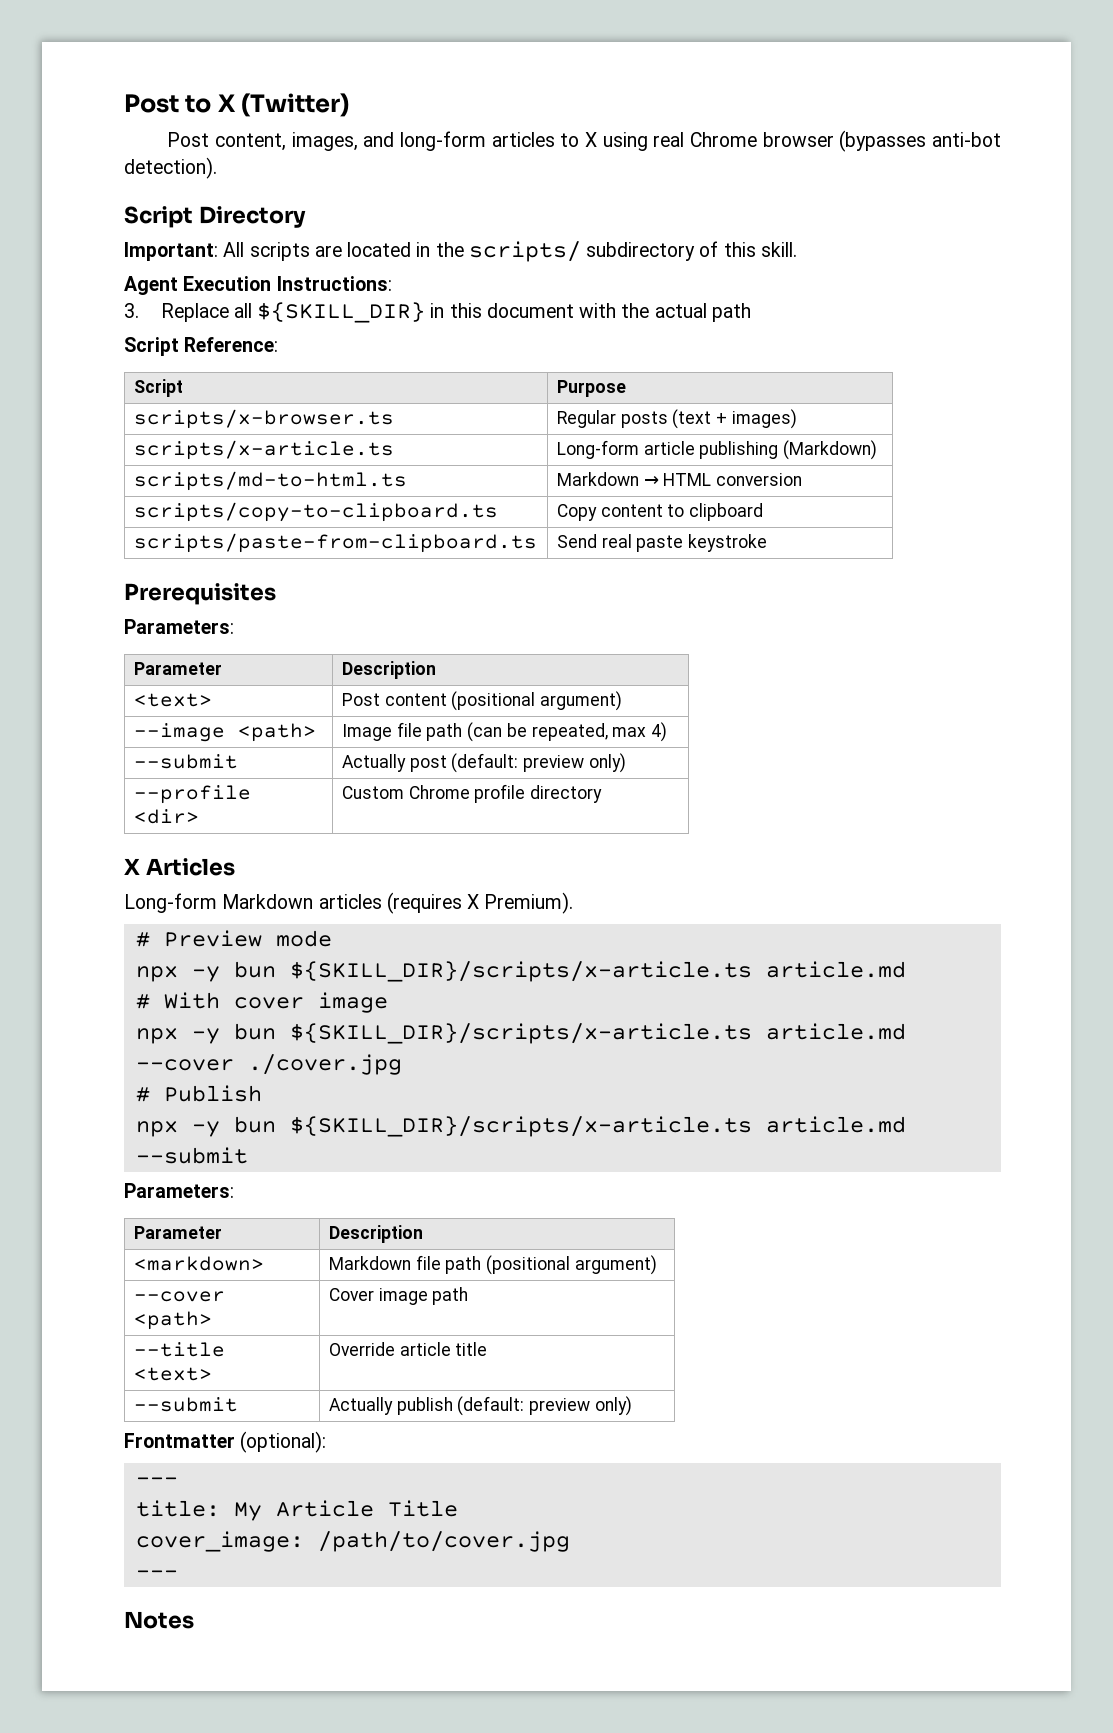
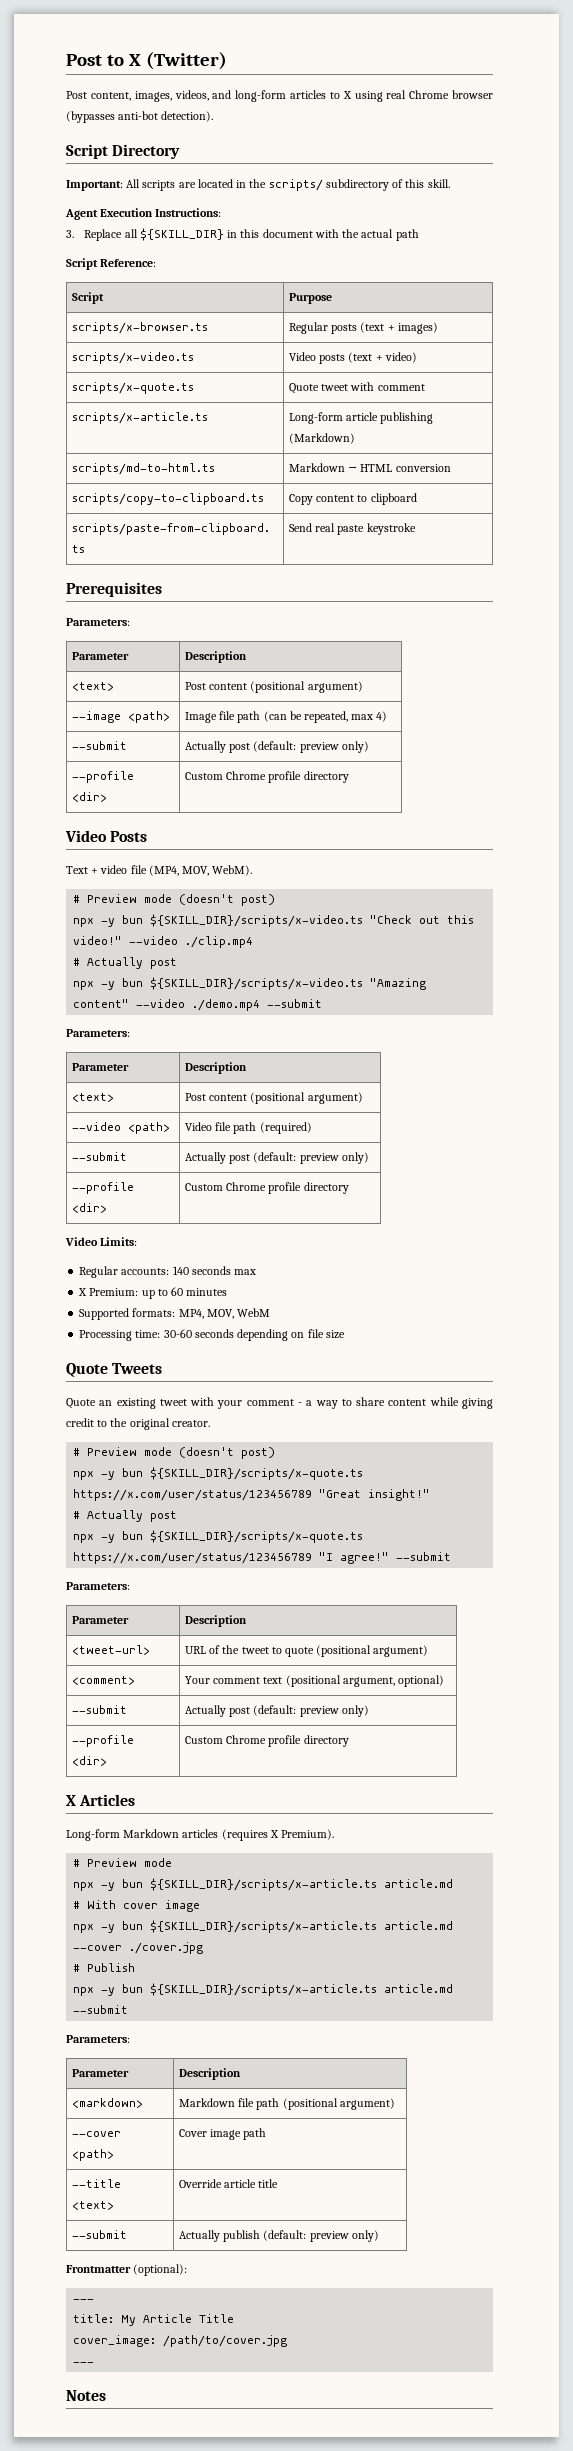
- Post content, images, and long-form articles to X using real Chrome browser (bypasses anti-bot detection).
+ Post content, images, videos, and long-form articles to X using real Chrome browser (bypasses anti-bot detection).
+ scripts/x-video.ts | Video posts (text + video)
+ scripts/x-quote.ts | Quote tweet with comment
+ Video Posts
+ Text + video file (MP4, MOV, WebM).
+ # Preview mode (doesn't post)
+ npx -y bun ${SKILL_DIR}/scripts/x-video.ts "Check out this video!" --video ./clip.mp4
+ # Actually post
+ npx -y bun ${SKILL_DIR}/scripts/x-video.ts "Amazing content" --video ./demo.mp4 --submit
+ Parameters:
+ Parameter | Description
+ <text> | Post content (positional argument)
+ --video <path> | Video file path (required)
+ --submit | Actually post (default: preview only)
+ --profile <dir> | Custom Chrome profile directory
+ Video Limits:
+ Regular accounts: 140 seconds max
+ X Premium: up to 60 minutes
+ Supported formats: MP4, MOV, WebM
+ Processing time: 30-60 seconds depending on file size
+ Quote Tweets
+ Quote an existing tweet with your comment - a way to share content while giving credit to the original creator.
+ # Preview mode (doesn't post)
+ npx -y bun ${SKILL_DIR}/scripts/x-quote.ts https://x.com/user/status/123456789 "Great insight!"
+ # Actually post
+ npx -y bun ${SKILL_DIR}/scripts/x-quote.ts https://x.com/user/status/123456789 "I agree!" --submit
+ Parameters:
+ Parameter | Description
+ <tweet-url> | URL of the tweet to quote (positional argument)
+ <comment> | Your comment text (positional argument, optional)
+ --submit | Actually post (default: preview only)
+ --profile <dir> | Custom Chrome profile directory

